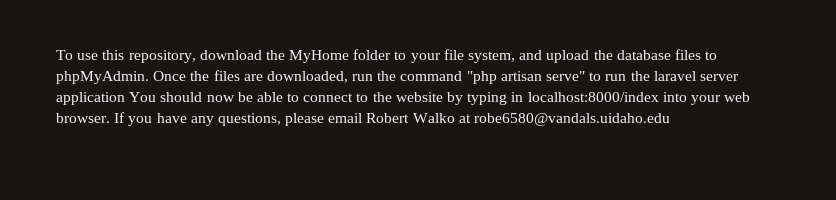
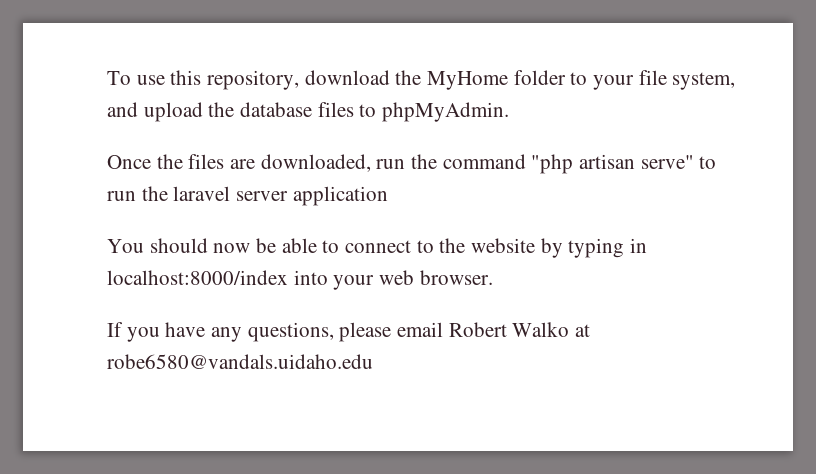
- To use this repository, download the MyHome folder to your file system, and upload the database files to phpMyAdmin. Once the files are downloaded, run the command "php artisan serve" to run the laravel server application You should now be able to connect to the website by typing in localhost:8000/index into your web browser. If you have any questions, please email Robert Walko at robe6580@vandals.uidaho.edu
+ To use this repository, download the MyHome folder to your file system, and upload the database files to phpMyAdmin.
+ Once the files are downloaded, run the command "php artisan serve" to run the laravel server application
+ You should now be able to connect to the website by typing in localhost:8000/index into your web browser.
+ If you have any questions, please email Robert Walko at robe6580@vandals.uidaho.edu

